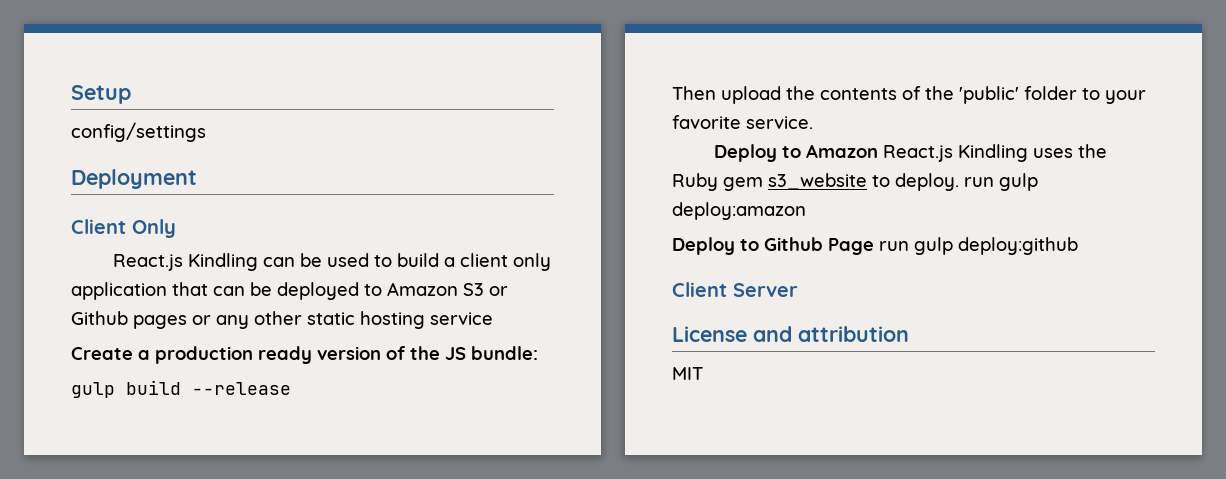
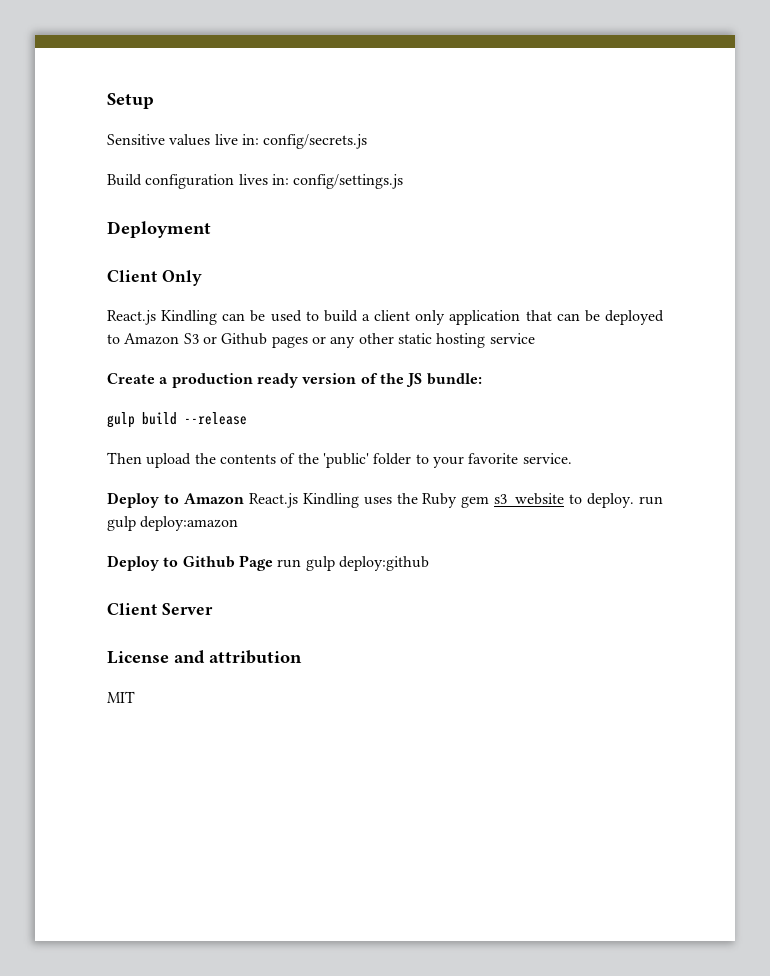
- config/settings
+ Sensitive values live in: config/secrets.js
+ Build configuration lives in: config/settings.js

